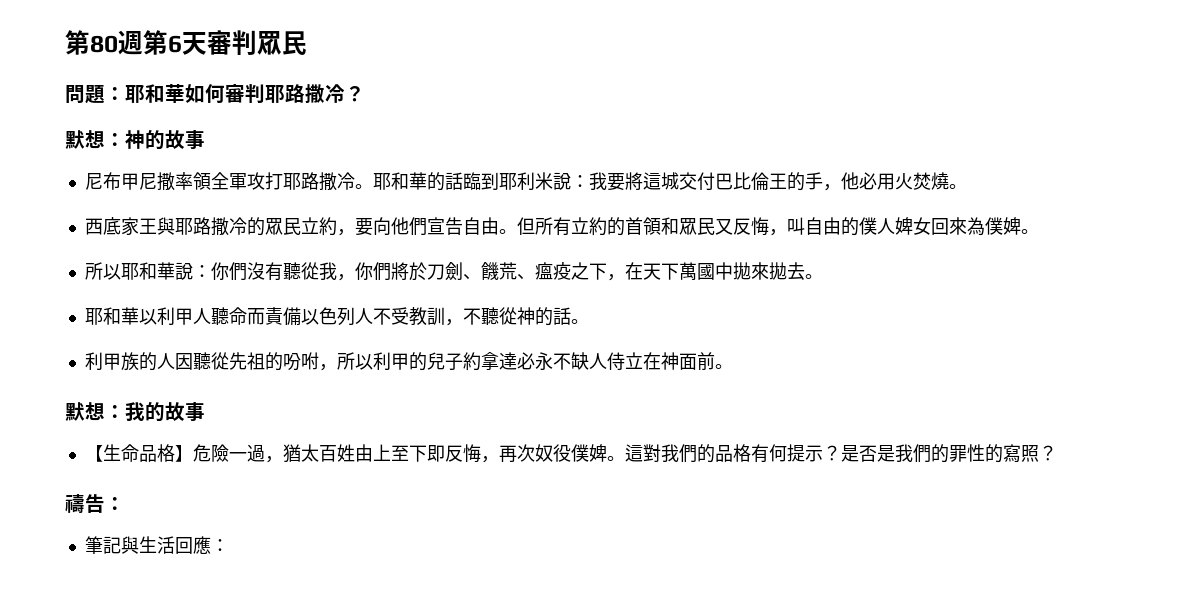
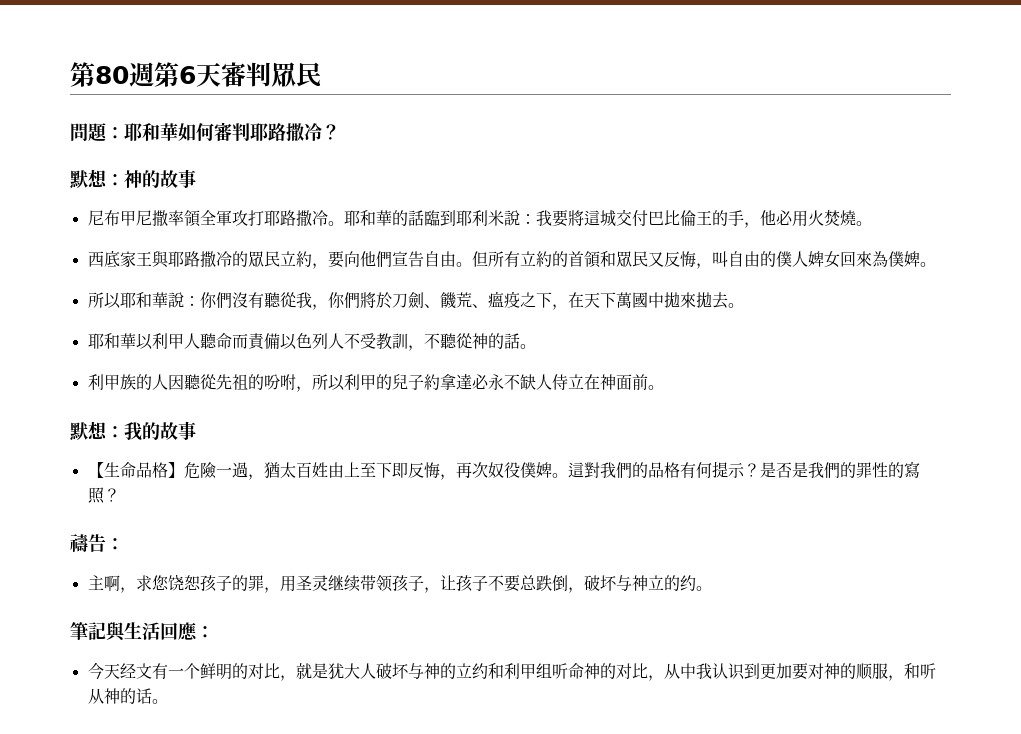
+ 主啊，求您饶恕孩子的罪，用圣灵继续带领孩子，让孩子不要总跌倒，破坏与神立的约。
  筆記與生活回應：
+ 今天经文有一个鲜明的对比，就是犹大人破坏与神的立约和利甲组听命神的对比，从中我认识到更加要对神的顺服，和听从神的话。

